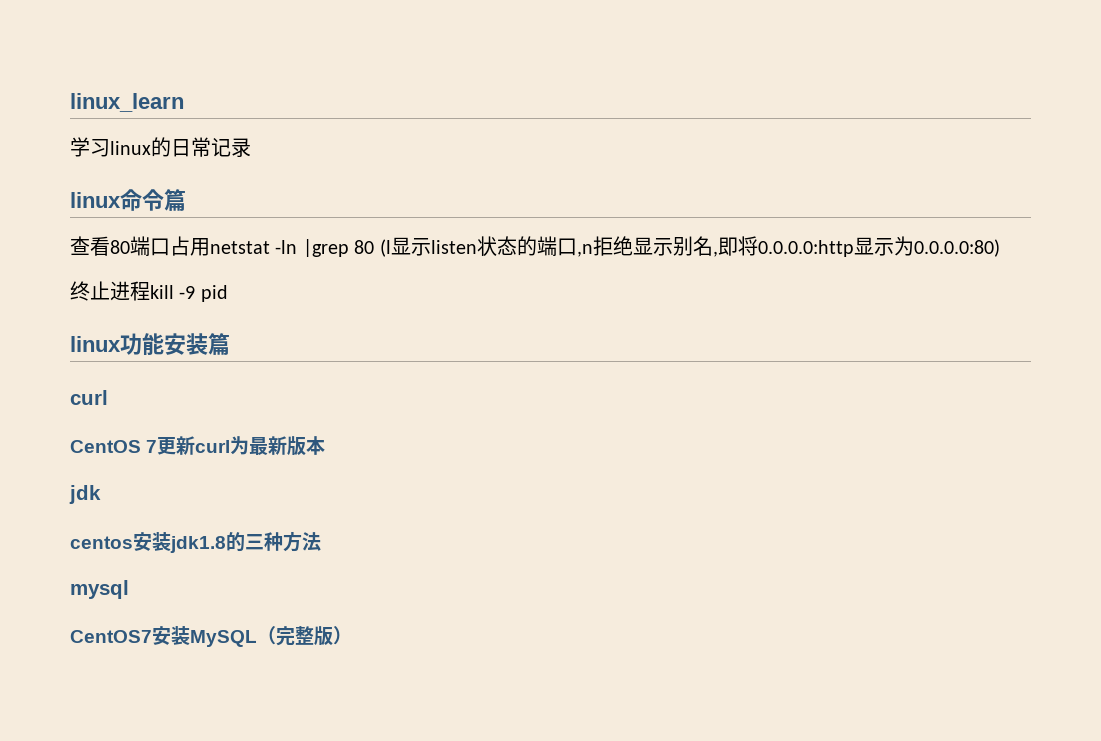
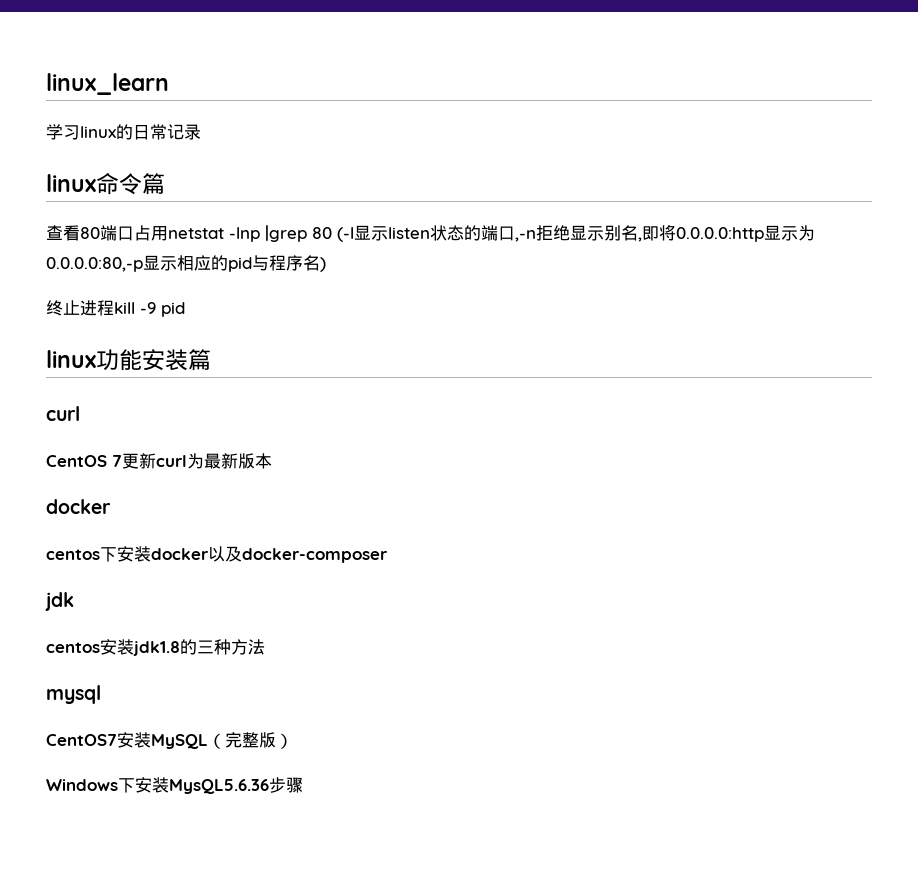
- 查看80端口占用netstat -ln |grep 80 (l显示listen状态的端口,n拒绝显示别名,即将0.0.0.0:http显示为0.0.0.0:80)
+ 查看80端口占用netstat -lnp |grep 80 (-l显示listen状态的端口,-n拒绝显示别名,即将0.0.0.0:http显示为0.0.0.0:80,-p显示相应的pid与程序名)
  CentOS 7更新curl为最新版本
+ docker
+ centos下安装docker以及docker-composer
+ Windows下安装MysQL5.6.36步骤

